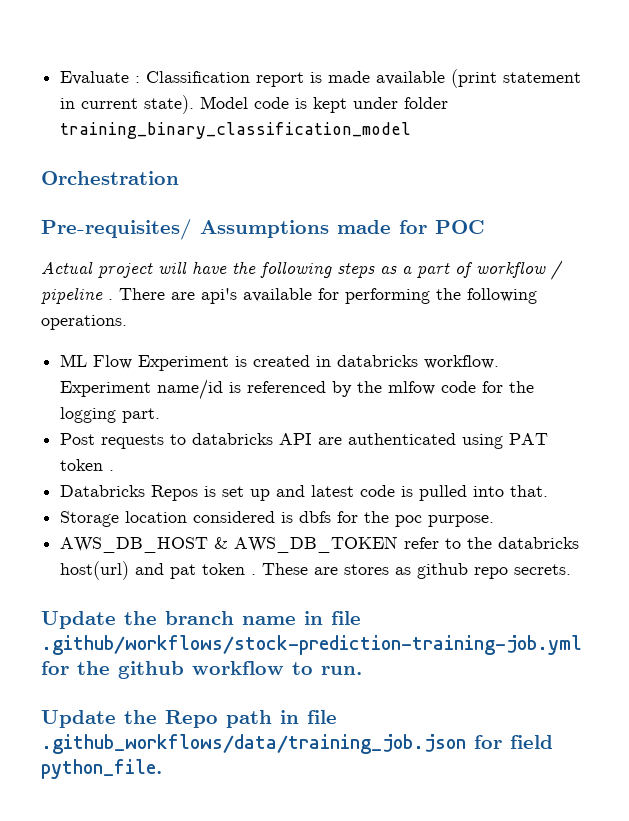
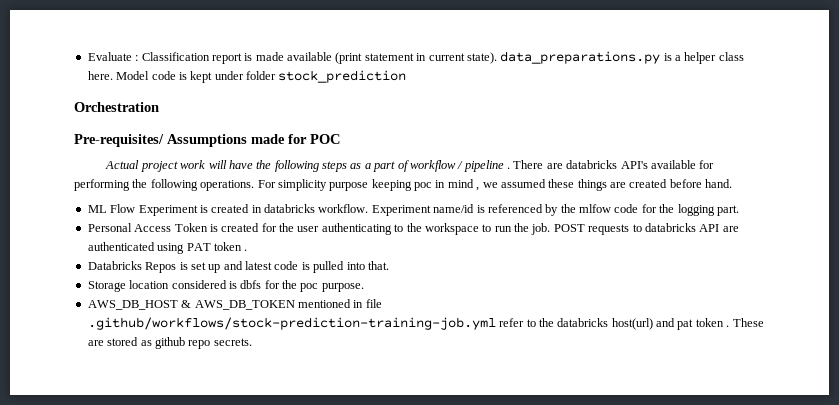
- Evaluate : Classification report is made available (print statement in current state).
+ Evaluate : Classification report is made available (print statement in current state). data_preparations.py is a helper class here.
- Model code is kept under folder training_binary_classification_model
+ Model code is kept under folder stock_prediction
- Actual project will have the following steps as a part of workflow / pipeline .
+ Actual project work will have the following steps as a part of workflow / pipeline .
- There are api's available for performing the following operations.
+ There are databricks API's available for performing the following operations. For simplicity purpose keeping poc in mind , we assumed these things are created before hand.
- Post requests to databricks API are authenticated using PAT token .
+ Personal Access Token is created for the user authenticating to the workspace to run the job. POST requests to databricks API are authenticated using PAT token .
- AWS_DB_HOST & AWS_DB_TOKEN refer to the databricks host(url) and pat token .
+ AWS_DB_HOST & AWS_DB_TOKEN mentioned in file .github/workflows/stock-prediction-training-job.yml refer to the databricks host(url) and pat token .
- These are stores as github repo secrets.
+ These are stored as github repo secrets.
- Update the branch name in file .github/workflows/stock-prediction-training-job.yml for the github workflow to run.
- Update the Repo path in file .github_workflows/data/training_job.json for field python_file.

